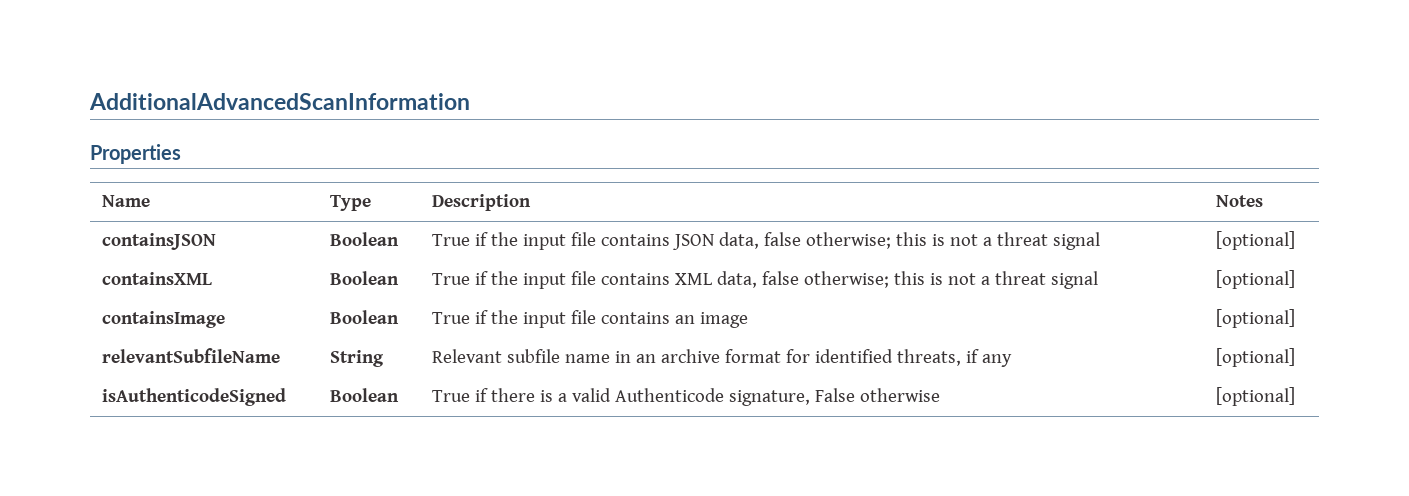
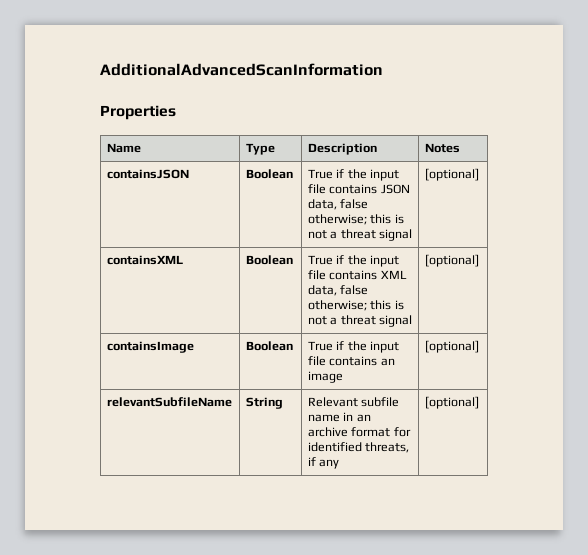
- isAuthenticodeSigned | Boolean | True if there is a valid Authenticode signature, False otherwise | [optional]

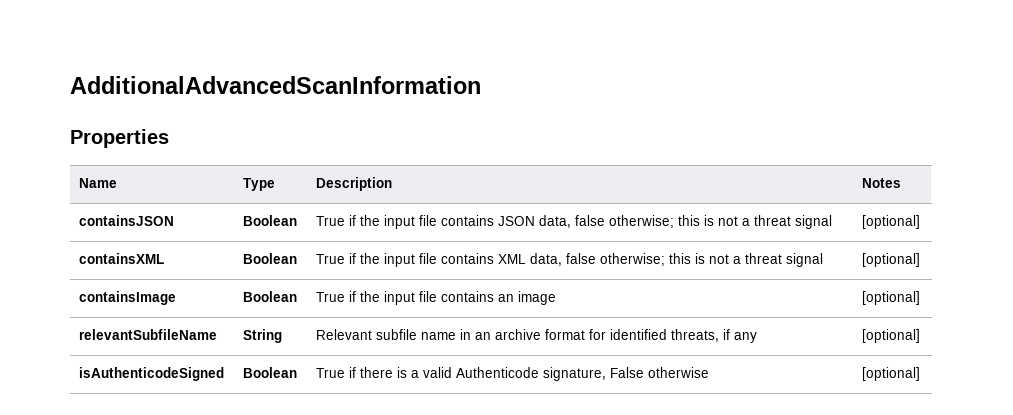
+ isAuthenticodeSigned | Boolean | True if there is a valid Authenticode signature, False otherwise | [optional]

